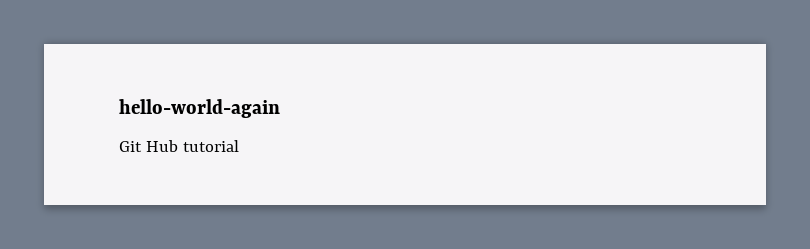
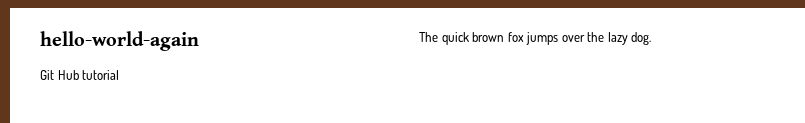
+ The quick brown fox jumps over the lazy dog.

